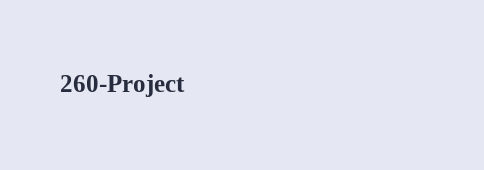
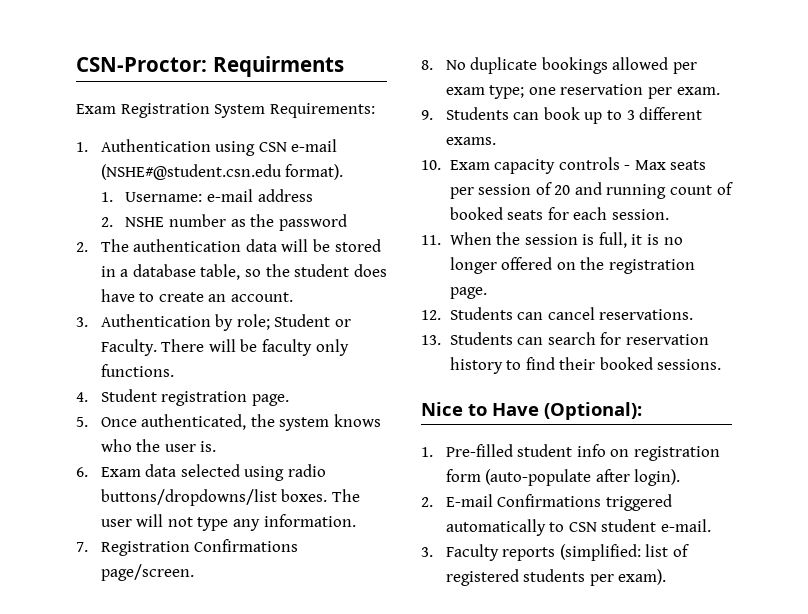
- 260-Project
+ CSN-Proctor: Requirments
+ Exam Registration System Requirements:
+ 1. Authentication using CSN e-mail (NSHE#@student.csn.edu format).
+ 1. Username: e-mail address
+ 2. NSHE number as the password
+ 2. The authentication data will be stored in a database table, so the student does have to create an account.
+ 3. Authentication by role; Student or Faculty. There will be faculty only functions.
+ 4. Student registration page.
+ 5. Once authenticated, the system knows who the user is.
+ 6. Exam data selected using radio buttons/dropdowns/list boxes. The user will not type any information.
+ 7. Registration Confirmations page/screen.
+ 8. No duplicate bookings allowed per exam type; one reservation per exam.
+ 9. Students can book up to 3 different exams.
+ 10. Exam capacity controls - Max seats per session of 20 and running count of booked seats for each session.
+ 11. When the session is full, it is no longer offered on the registration page.
+ 12. Students can cancel reservations.
+ 13. Students can search for reservation history to find their booked sessions.
+ Nice to Have (Optional):
+ 1. Pre-filled student info on registration form (auto-populate after login).
+ 2. E-mail Confirmations triggered automatically to CSN student e-mail.
+ 3. Faculty reports (simplified: list of registered students per exam).

